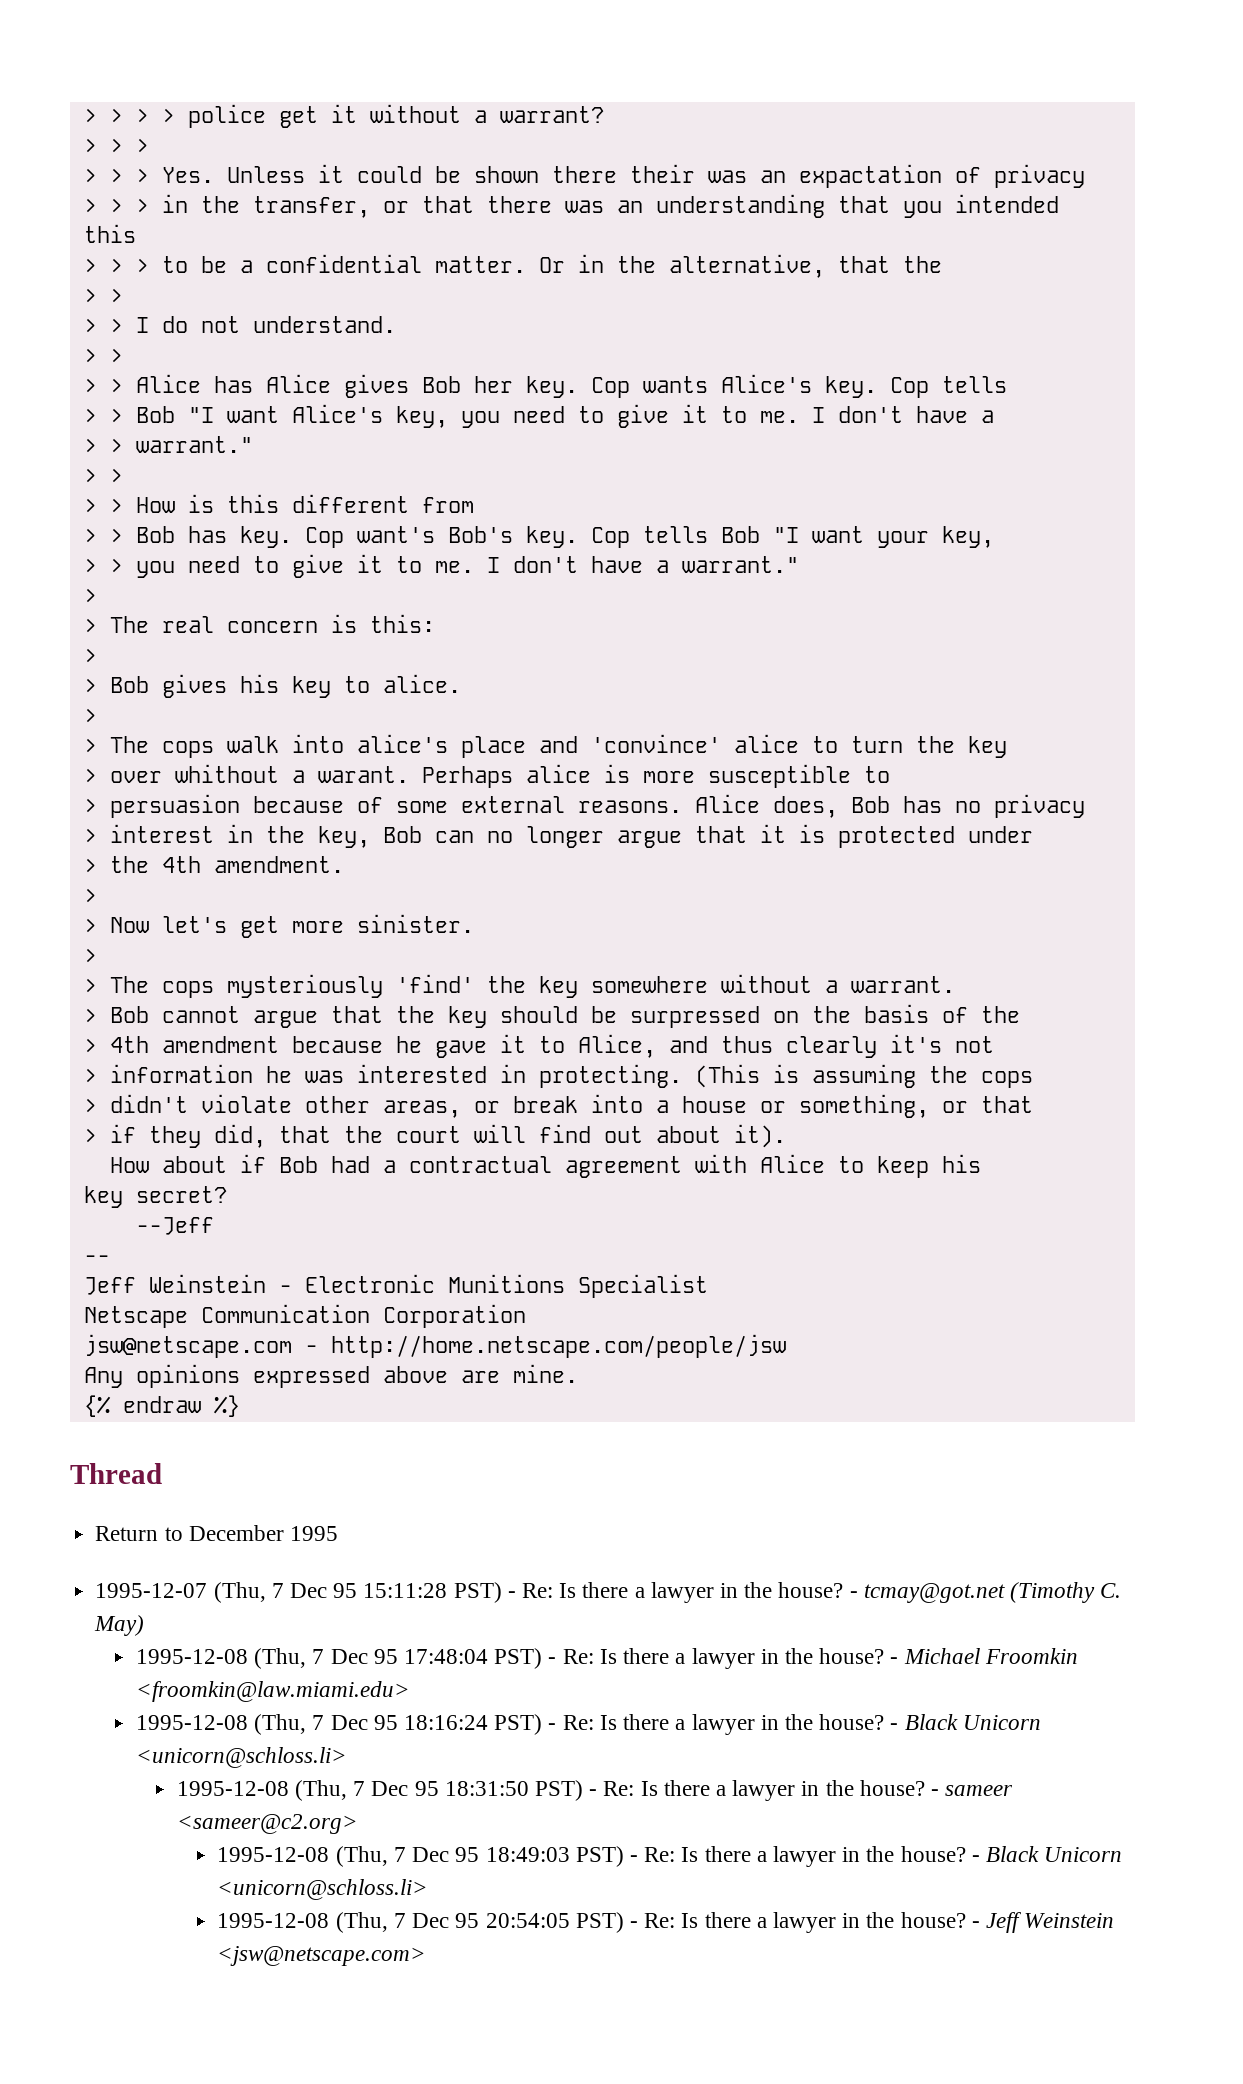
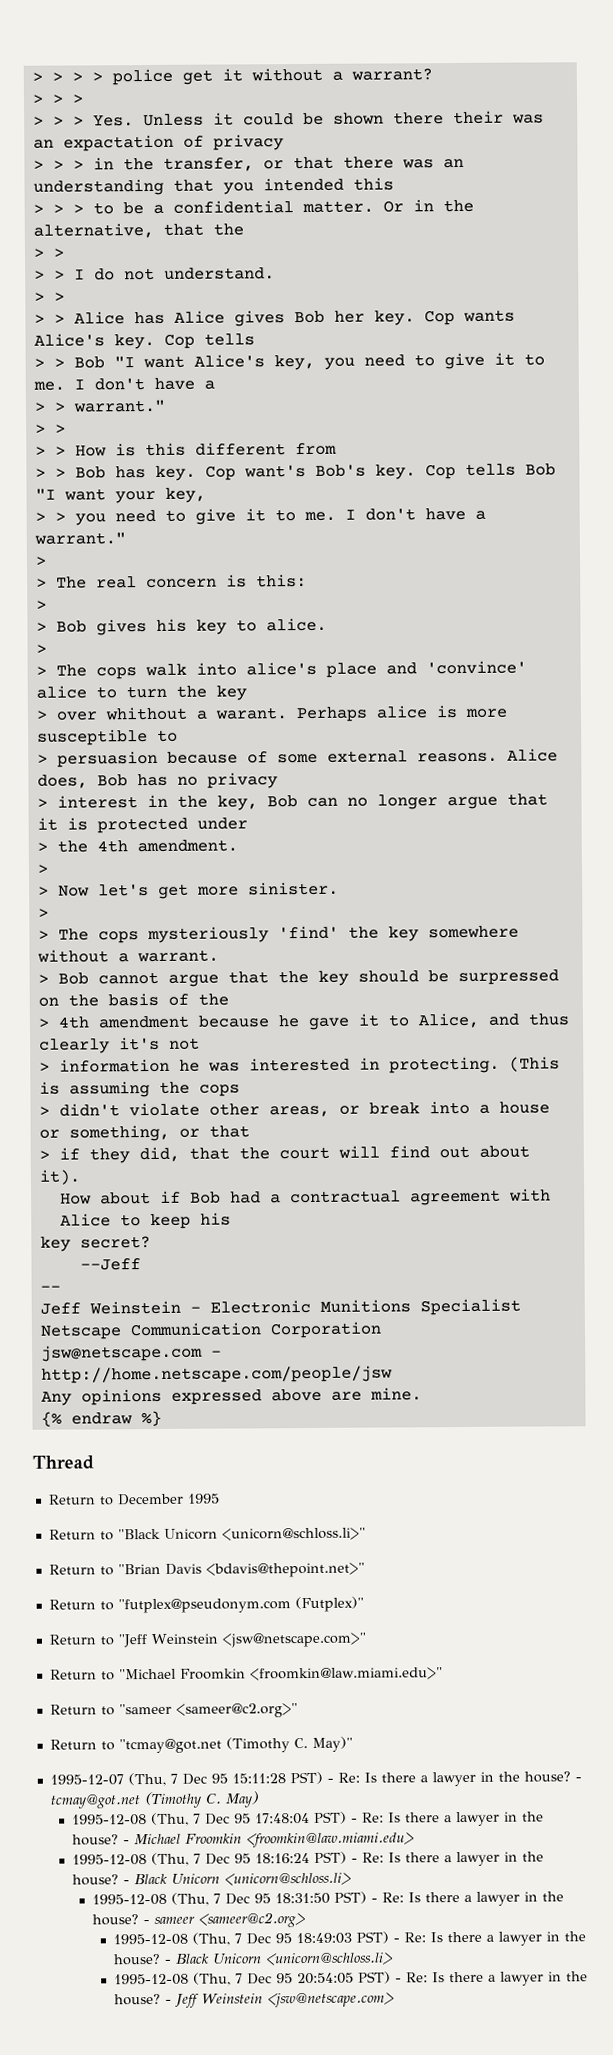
+ Return to "Black Unicorn <unicorn@schloss.li>"
+ Return to "Brian Davis <bdavis@thepoint.net>"
+ Return to "futplex@pseudonym.com (Futplex)"
+ Return to "Jeff Weinstein <jsw@netscape.com>"
+ Return to "Michael Froomkin <froomkin@law.miami.edu>"
+ Return to "sameer <sameer@c2.org>"
+ Return to "tcmay@got.net (Timothy C. May)"

